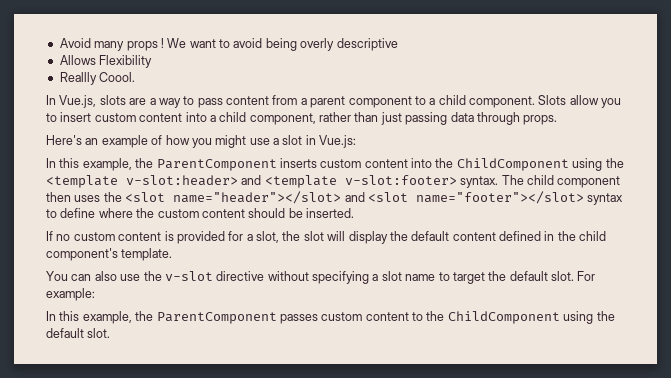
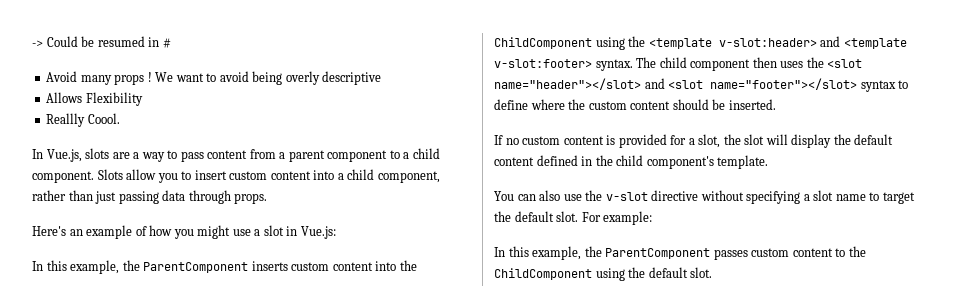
+ -> Could be resumed in #

